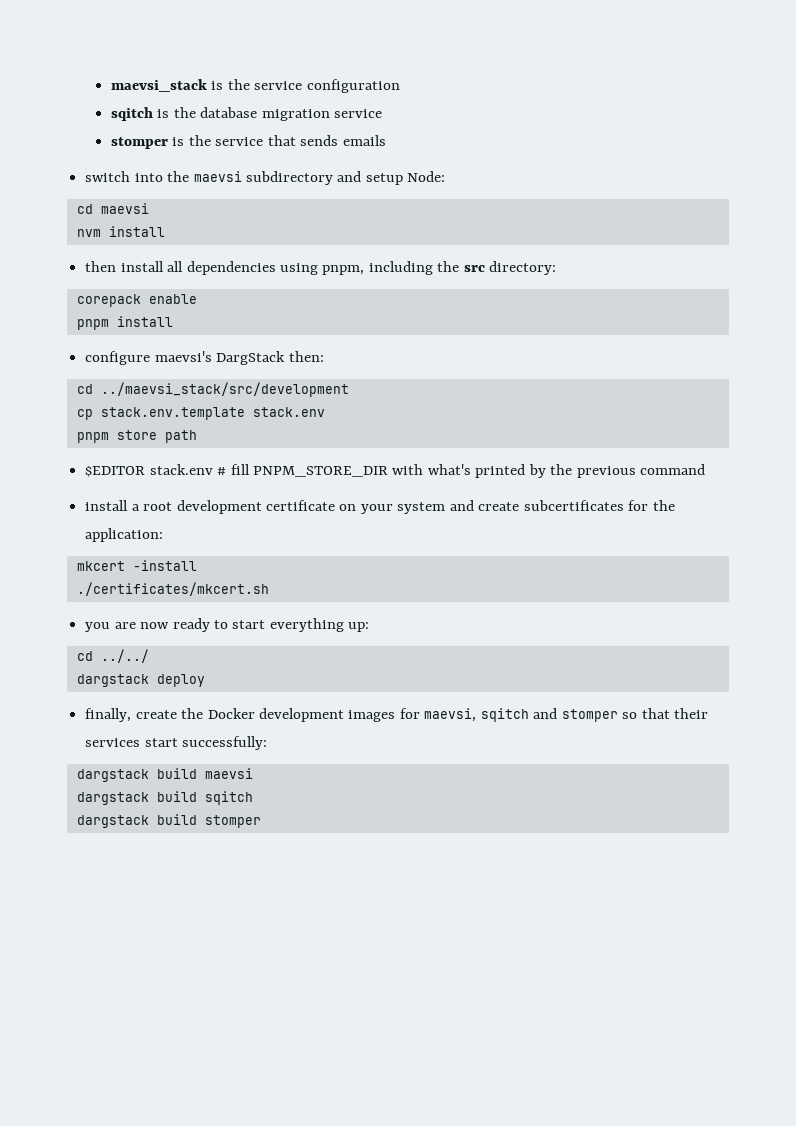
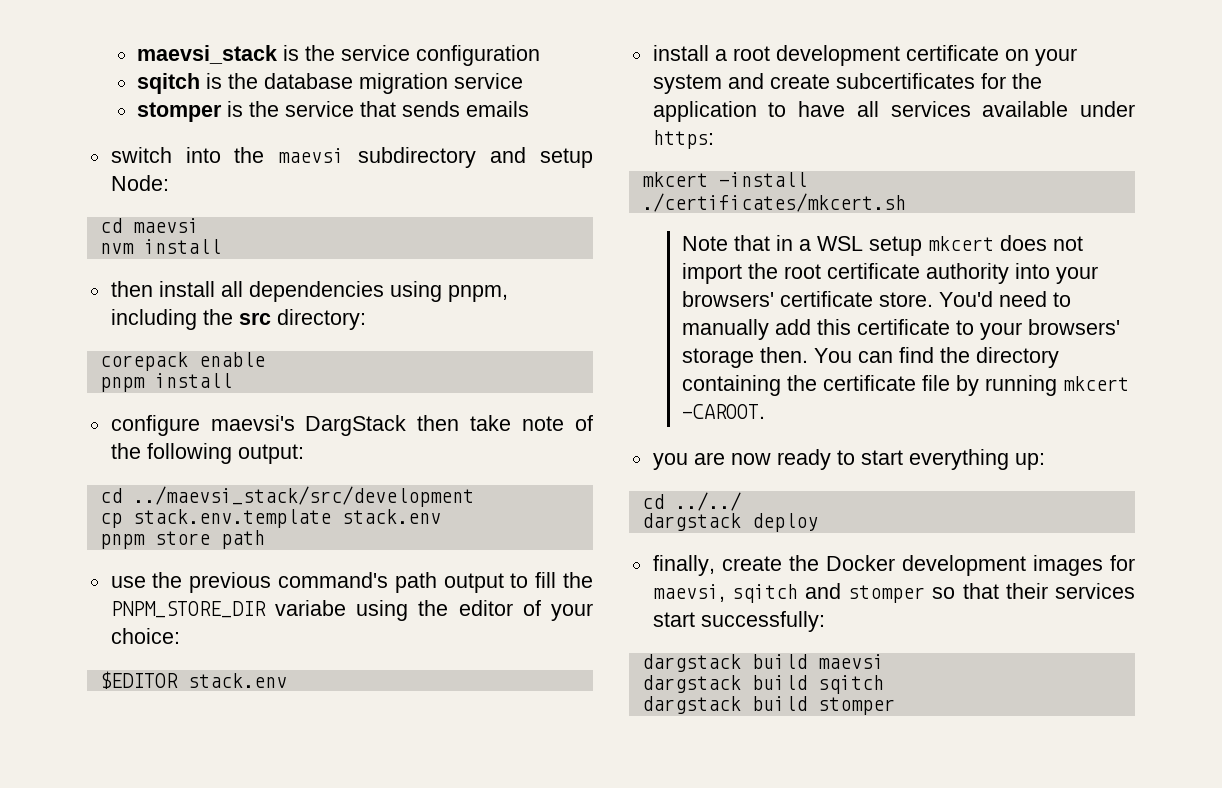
- configure maevsi's DargStack then:
+ configure maevsi's DargStack then take note of the following output:
- $EDITOR stack.env # fill PNPM_STORE_DIR with what's printed by the previous command
+ use the previous command's path output to fill the PNPM_STORE_DIR variabe using the editor of your choice:
+ $EDITOR stack.env
- install a root development certificate on your system and create subcertificates for the application:
+ install a root development certificate on your system and create subcertificates for the application to have all services available under https:
  mkcert -install
  ./certificates/mkcert.sh
+ Note that in a WSL setup mkcert does not import the root certificate authority into your browsers' certificate store. You'd need to manually add this certificate to your browsers' storage then. You can find the directory containing the certificate file by running mkcert -CAROOT.

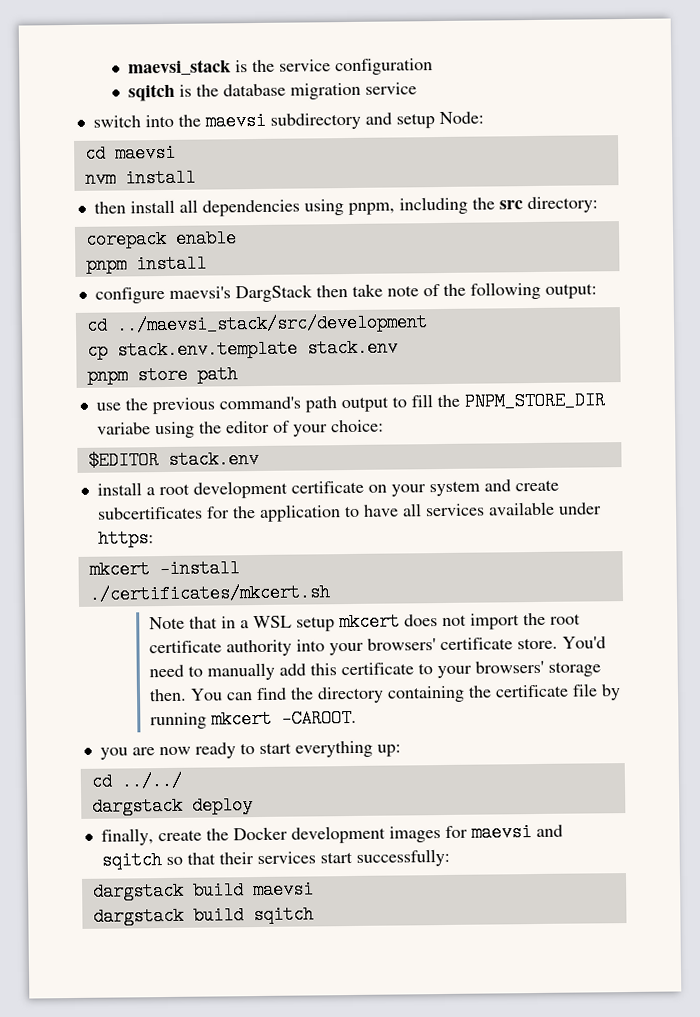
- stomper is the service that sends emails
- finally, create the Docker development images for maevsi, sqitch and stomper so that their services start successfully:
+ finally, create the Docker development images for maevsi and sqitch so that their services start successfully:
- dargstack build stomper

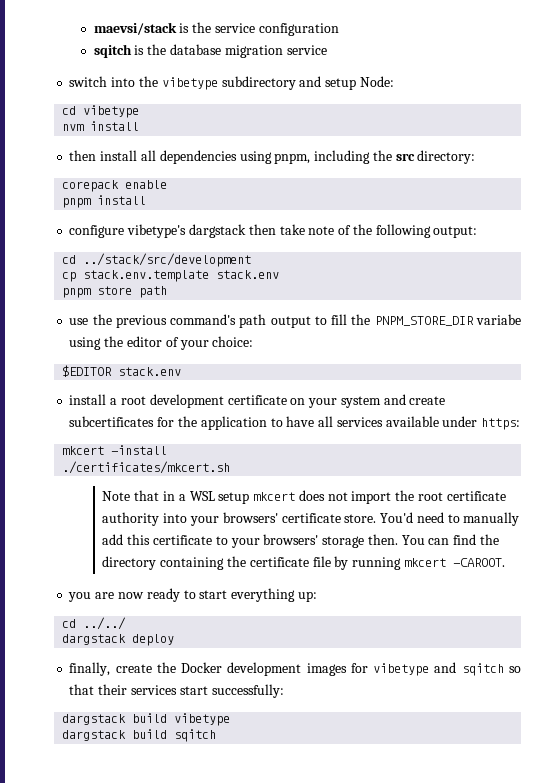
- maevsi_stack is the service configuration
+ maevsi/stack is the service configuration
- switch into the maevsi subdirectory and setup Node:
+ switch into the vibetype subdirectory and setup Node:
- cd maevsi
+ cd vibetype
- configure maevsi's DargStack then take note of the following output:
+ configure vibetype's dargstack then take note of the following output:
- cd ../maevsi_stack/src/development
+ cd ../stack/src/development
- finally, create the Docker development images for maevsi and sqitch so that their services start successfully:
+ finally, create the Docker development images for vibetype and sqitch so that their services start successfully:
- dargstack build maevsi
+ dargstack build vibetype

